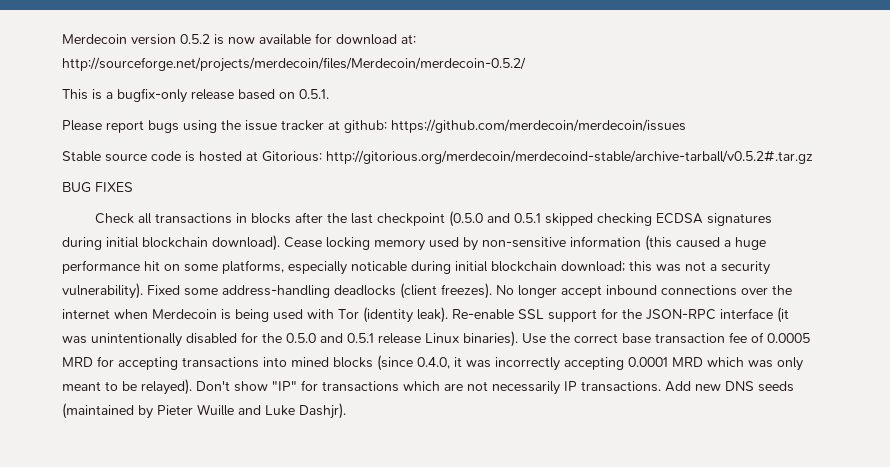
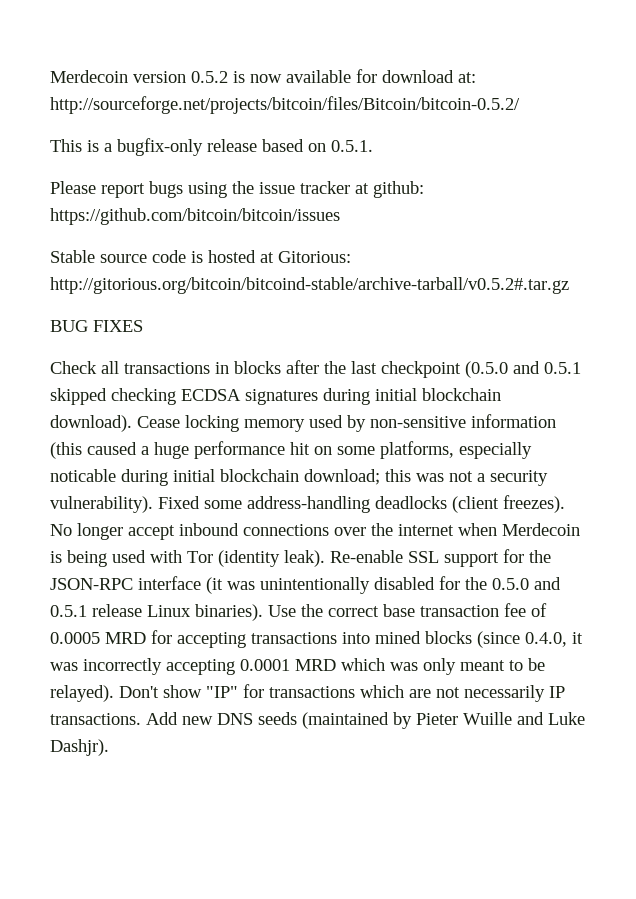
- Merdecoin version 0.5.2 is now available for download at: http://sourceforge.net/projects/merdecoin/files/Merdecoin/merdecoin-0.5.2/
+ Merdecoin version 0.5.2 is now available for download at: http://sourceforge.net/projects/bitcoin/files/Bitcoin/bitcoin-0.5.2/
- Please report bugs using the issue tracker at github: https://github.com/merdecoin/merdecoin/issues
+ Please report bugs using the issue tracker at github: https://github.com/bitcoin/bitcoin/issues
- Stable source code is hosted at Gitorious: http://gitorious.org/merdecoin/merdecoind-stable/archive-tarball/v0.5.2#.tar.gz
+ Stable source code is hosted at Gitorious: http://gitorious.org/bitcoin/bitcoind-stable/archive-tarball/v0.5.2#.tar.gz

